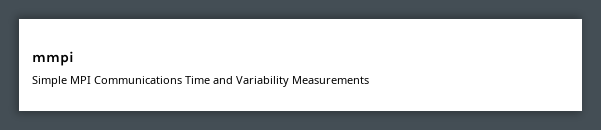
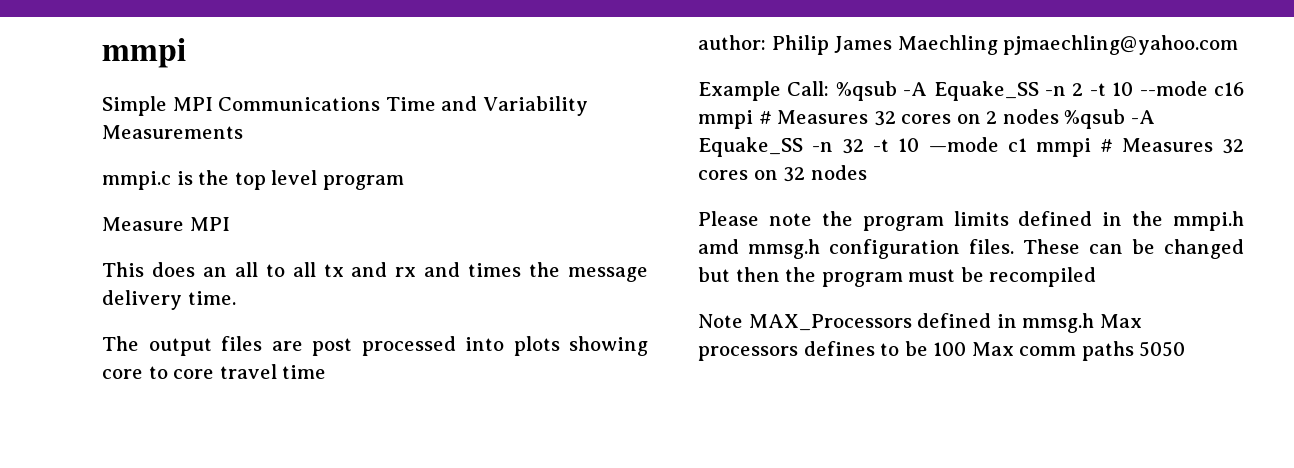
+ mmpi.c is the top level program
+ Measure MPI
+ This does an all to all tx and rx and times the message delivery time.
+ The output files are post processed into plots showing core to core travel time
+ author: Philip James Maechling pjmaechling@yahoo.com
+ Example Call: %qsub -A Equake_SS -n 2 -t 10 --mode c16 mmpi # Measures 32 cores on 2 nodes %qsub -A Equake_SS -n 32 -t 10 —mode c1 mmpi # Measures 32 cores on 32 nodes
+ Please note the program limits defined in the mmpi.h amd mmsg.h configuration files. These can be changed but then the program must be recompiled
+ Note MAX_Processors defined in mmsg.h Max processors defines to be 100 Max comm paths 5050

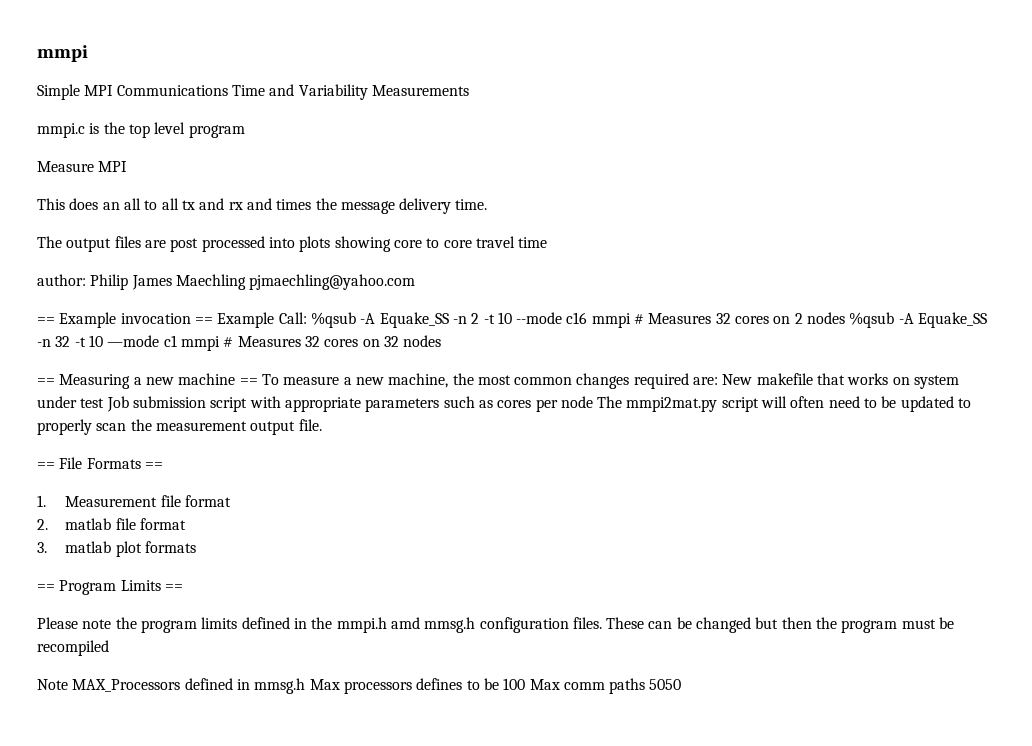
- Example Call: %qsub -A Equake_SS -n 2 -t 10 --mode c16 mmpi # Measures 32 cores on 2 nodes %qsub -A Equake_SS -n 32 -t 10 —mode c1 mmpi # Measures 32 cores on 32 nodes
+ == Example invocation == Example Call: %qsub -A Equake_SS -n 2 -t 10 --mode c16 mmpi # Measures 32 cores on 2 nodes %qsub -A Equake_SS -n 32 -t 10 —mode c1 mmpi # Measures 32 cores on 32 nodes
+ == Measuring a new machine == To measure a new machine, the most common changes required are: New makefile that works on system under test Job submission script with appropriate parameters such as cores per node The mmpi2mat.py script will often need to be updated to properly scan the measurement output file.
+ == File Formats ==
+ 1. Measurement file format
+ 2. matlab file format
+ 3. matlab plot formats
+ == Program Limits ==

